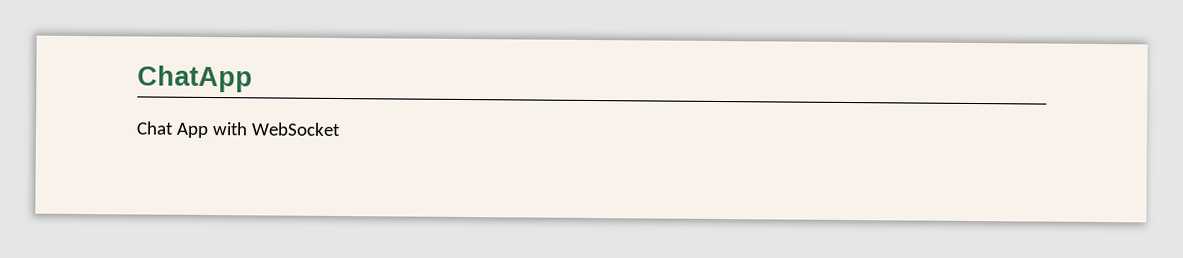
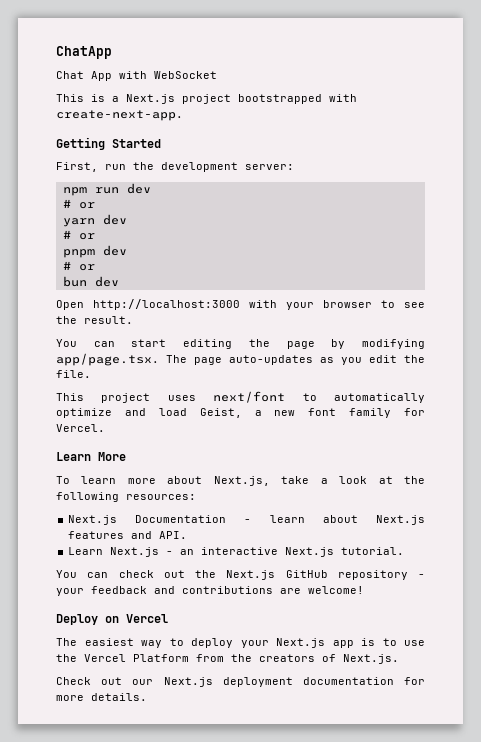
+ This is a Next.js project bootstrapped with create-next-app.
+ Getting Started
+ First, run the development server:
+ npm run dev
+ # or
+ yarn dev
+ # or
+ pnpm dev
+ # or
+ bun dev
+ Open http://localhost:3000 with your browser to see the result.
+ You can start editing the page by modifying app/page.tsx. The page auto-updates as you edit the file.
+ This project uses next/font to automatically optimize and load Geist, a new font family for Vercel.
+ Learn More
+ To learn more about Next.js, take a look at the following resources:
+ Next.js Documentation - learn about Next.js features and API.
+ Learn Next.js - an interactive Next.js tutorial.
+ You can check out the Next.js GitHub repository - your feedback and contributions are welcome!
+ Deploy on Vercel
+ The easiest way to deploy your Next.js app is to use the Vercel Platform from the creators of Next.js.
+ Check out our Next.js deployment documentation for more details.

